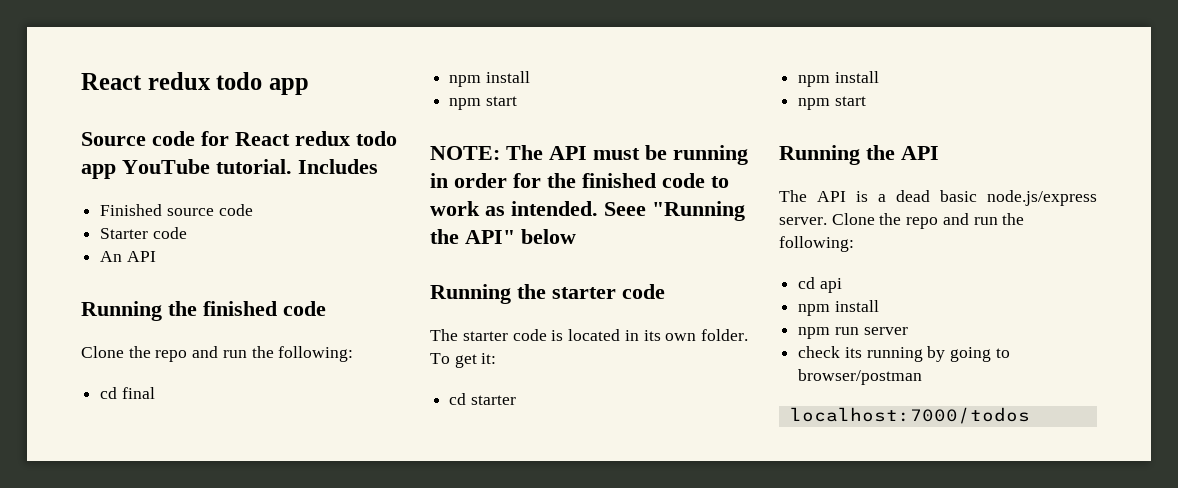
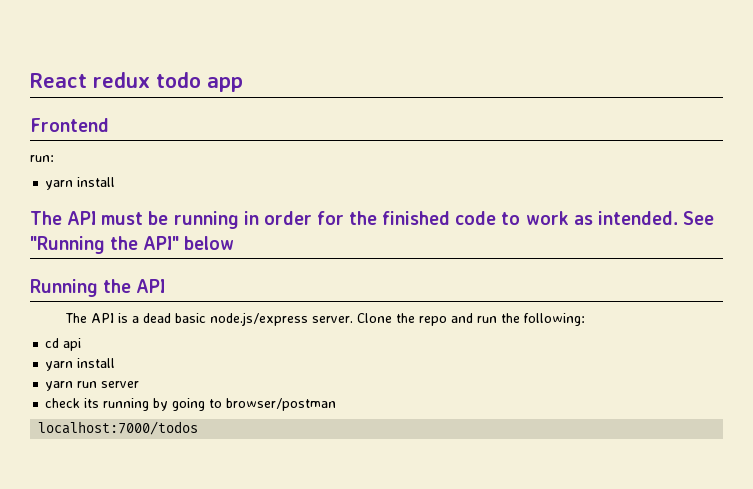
- Source code for React redux todo app YouTube tutorial. Includes
- Finished source code
- Starter code
- An API
- Running the finished code
- Clone the repo and run the following:
- cd final
- npm install
- npm start
- NOTE: The API must be running in order for the finished code to work as intended.
+ Frontend
+ run:
+ yarn install
+ The API must be running in order for the finished code to work as intended.
- Seee "Running the API" below
+ See "Running the API" below
- Running the starter code
- The starter code is located in its own folder. To get it:
- cd starter
- npm install
- npm start
  cd api
- npm install
- npm run server
+ yarn install
+ yarn run server

